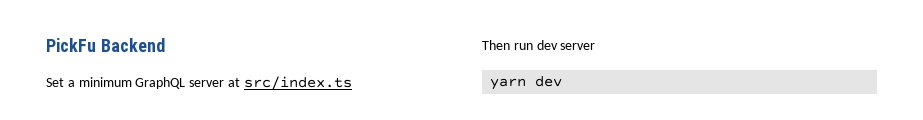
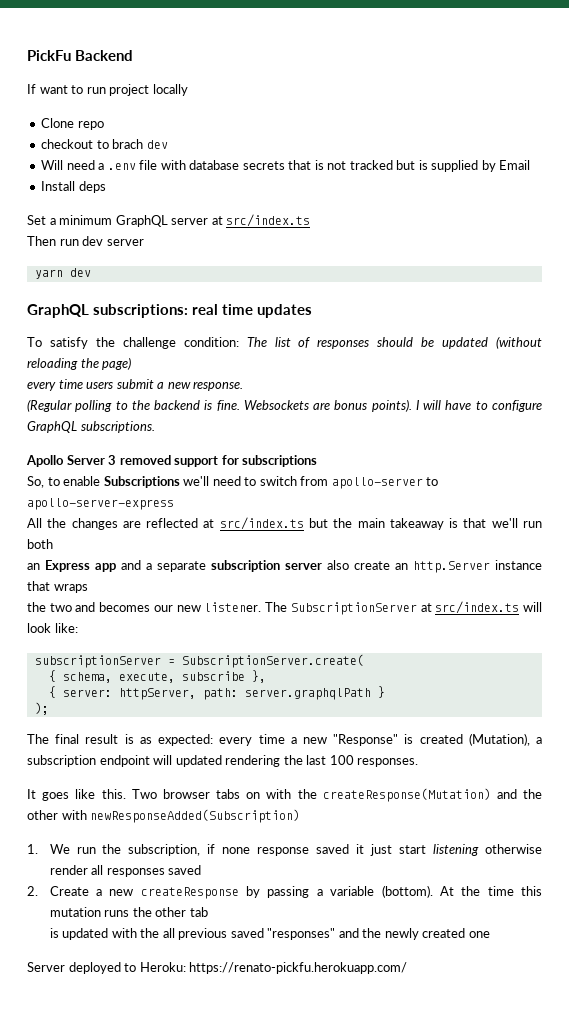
+ If want to run project locally
+ Clone repo
+ checkout to brach dev
+ Will need a .env file with database secrets that is not tracked but is supplied by Email
+ Install deps
+ GraphQL subscriptions: real time updates
+ To satisfy the challenge condition: The list of responses should be updated (without reloading the page)
+ every time users submit a new response.
+ (Regular polling to the backend is fine. Websockets are bonus points). I will have to configure GraphQL subscriptions.
+ Apollo Server 3 removed support for subscriptions
+ So, to enable Subscriptions we'll need to switch from apollo-server to apollo-server-express
+ All the changes are reflected at src/index.ts but the main takeaway is that we'll run both
+ an Express app and a separate subscription server also create an http.Server instance that wraps
+ the two and becomes our new listener. The SubscriptionServer at src/index.ts will look like:
+ subscriptionServer = SubscriptionServer.create(
+ { schema, execute, subscribe },
+ { server: httpServer, path: server.graphqlPath }
+ );
+ The final result is as expected: every time a new "Response" is created (Mutation), a subscription endpoint will updated rendering the last 100 responses.
+ It goes like this. Two browser tabs on with the createResponse(Mutation) and the other with newResponseAdded(Subscription)
+ 1. We run the subscription, if none response saved it just start listening otherwise render all responses saved
+ 2. Create a new createResponse by passing a variable (bottom). At the time this mutation runs the other tab
+ is updated with the all previous saved "responses" and the newly created one
+ Server deployed to Heroku: https://renato-pickfu.herokuapp.com/

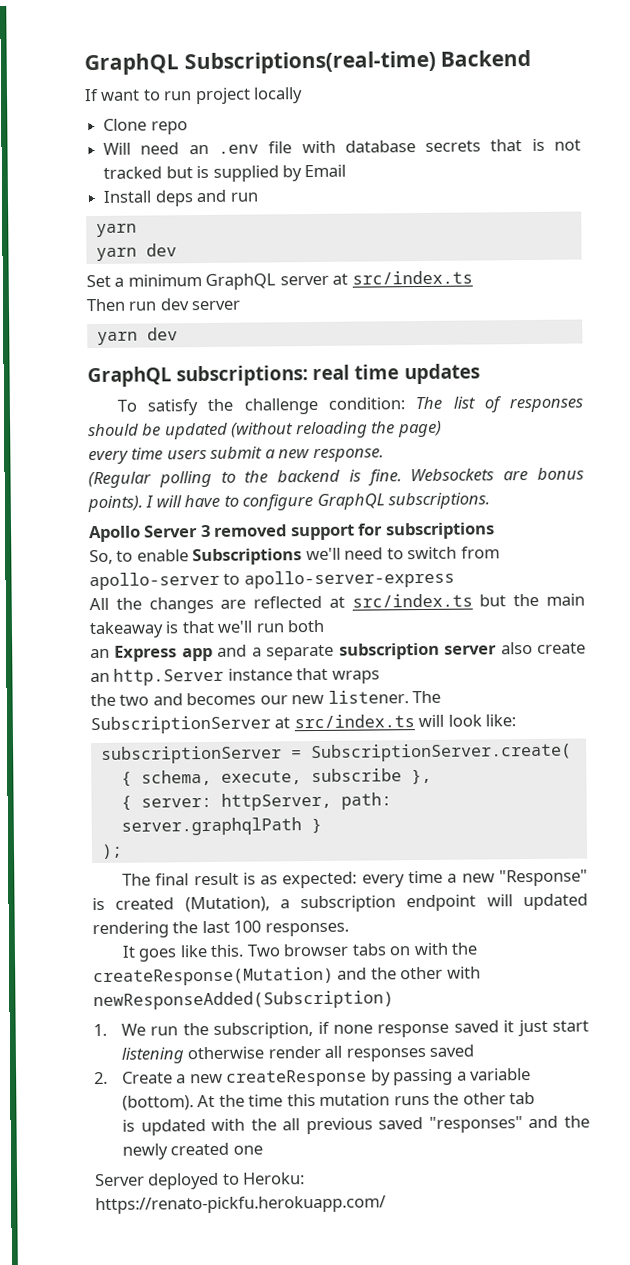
- PickFu Backend
+ GraphQL Subscriptions(real-time) Backend
- checkout to brach dev
- Will need a .env file with database secrets that is not tracked but is supplied by Email
+ Will need an .env file with database secrets that is not tracked but is supplied by Email
- Install deps
+ Install deps and run
+ yarn
+ yarn dev

